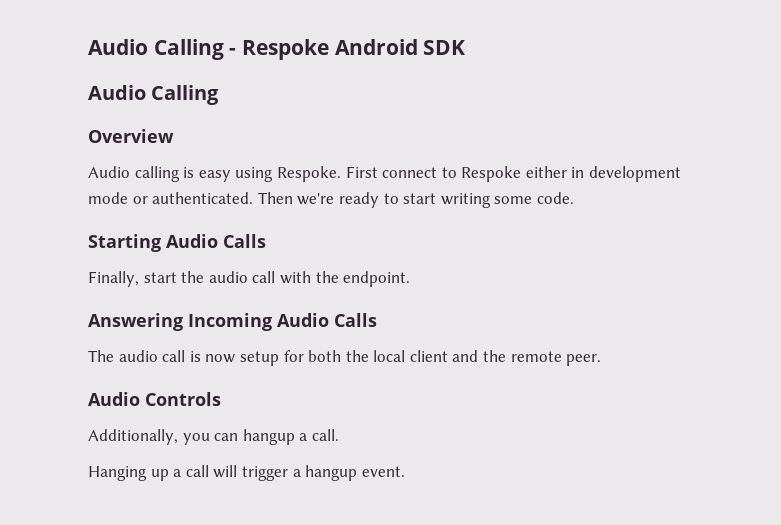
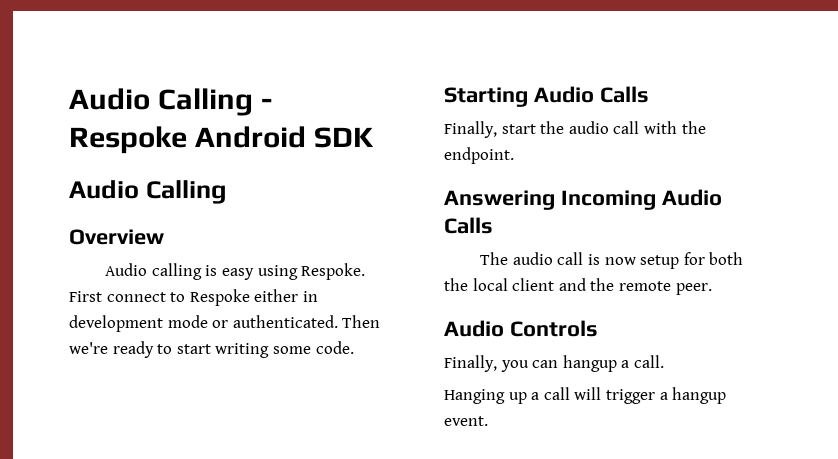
- Additionally, you can hangup a call.
+ Finally, you can hangup a call.

